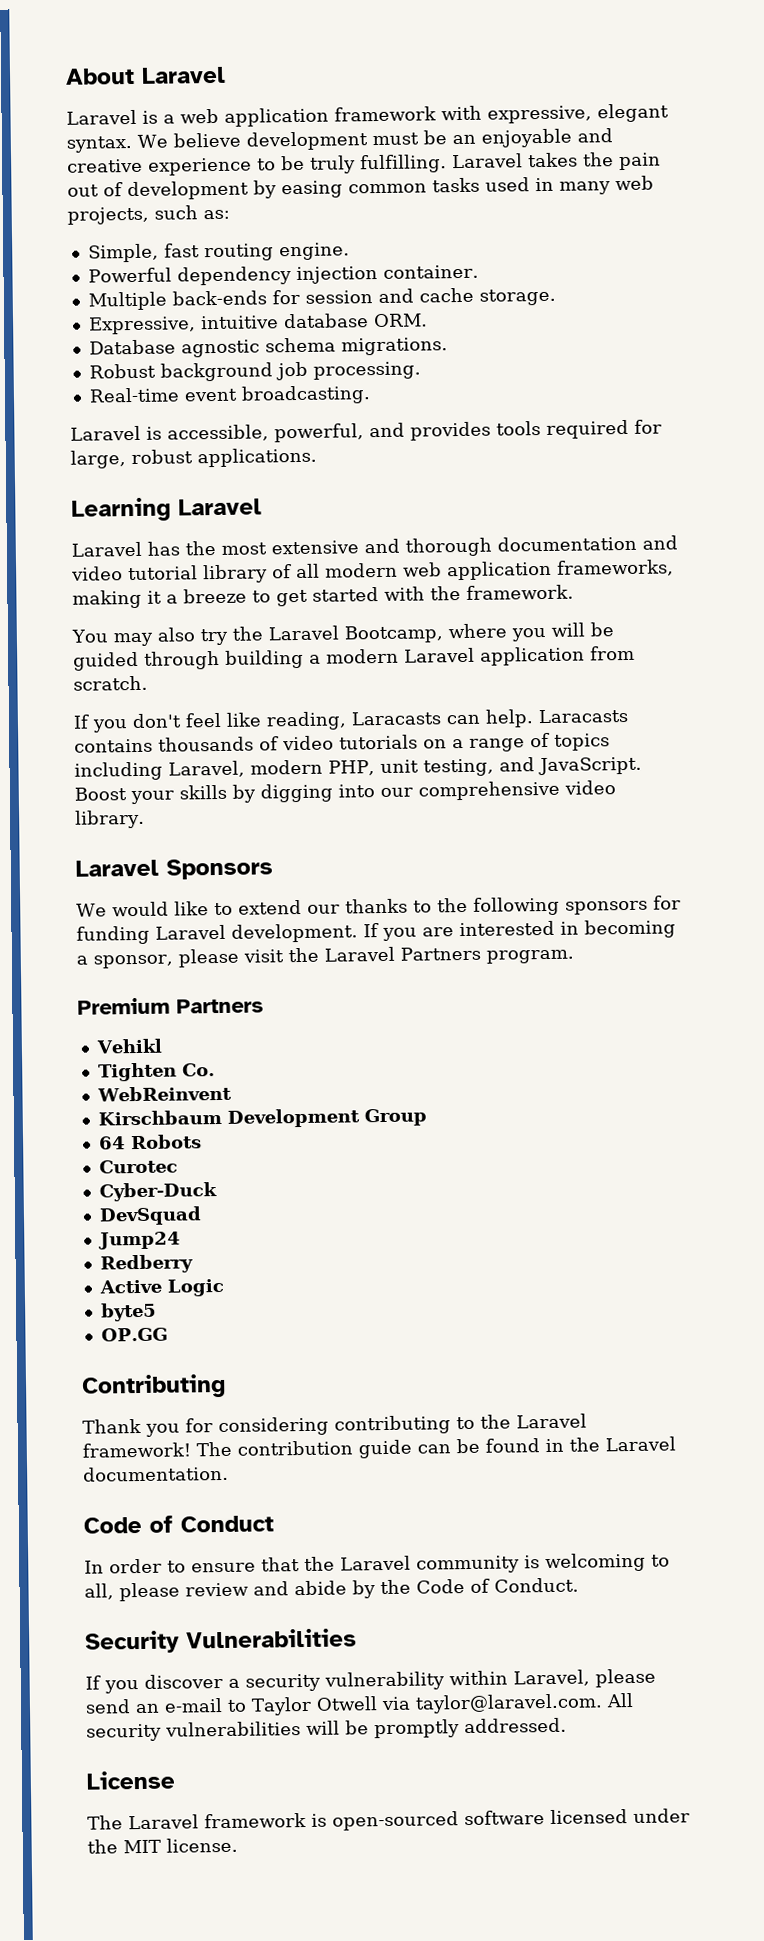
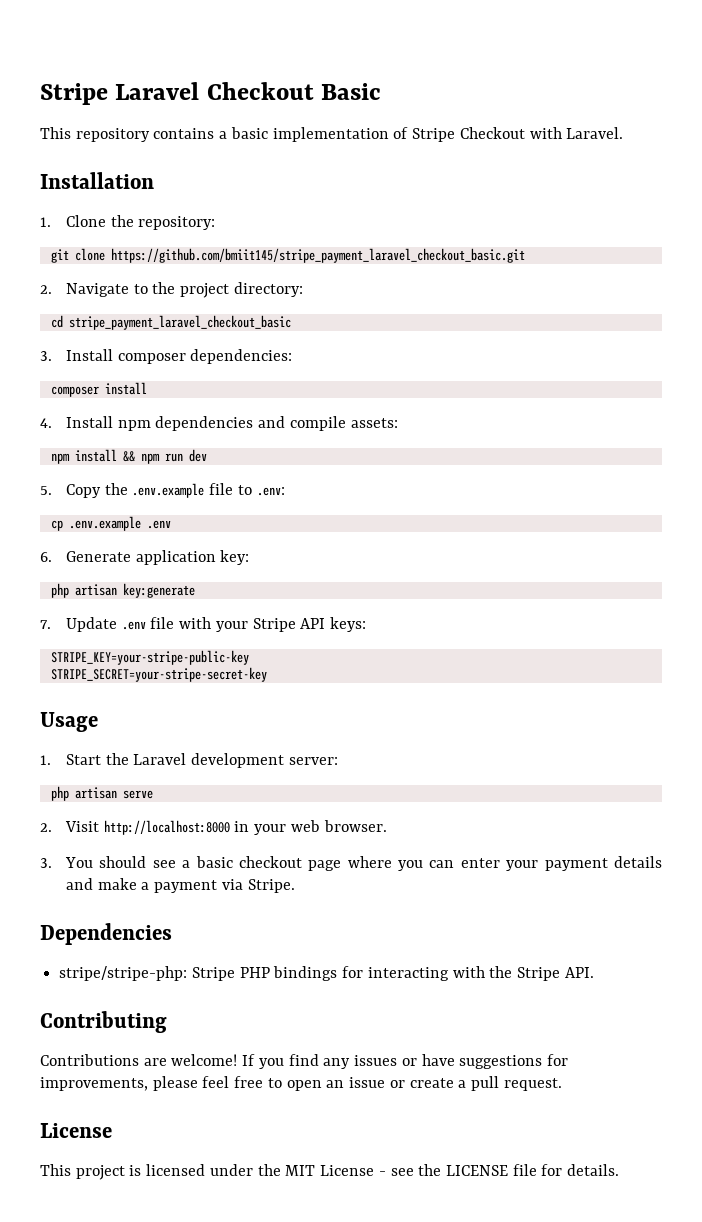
- About Laravel
- Laravel is a web application framework with expressive, elegant syntax. We believe development must be an enjoyable and creative experience to be truly fulfilling. Laravel takes the pain out of development by easing common tasks used in many web projects, such as:
- Simple, fast routing engine.
- Powerful dependency injection container.
- Multiple back-ends for session and cache storage.
- Expressive, intuitive database ORM.
- Database agnostic schema migrations.
- Robust background job processing.
- Real-time event broadcasting.
- Laravel is accessible, powerful, and provides tools required for large, robust applications.
- Learning Laravel
- Laravel has the most extensive and thorough documentation and video tutorial library of all modern web application frameworks, making it a breeze to get started with the framework.
- You may also try the Laravel Bootcamp, where you will be guided through building a modern Laravel application from scratch.
- If you don't feel like reading, Laracasts can help. Laracasts contains thousands of video tutorials on a range of topics including Laravel, modern PHP, unit testing, and JavaScript. Boost your skills by digging into our comprehensive video library.
- Laravel Sponsors
- We would like to extend our thanks to the following sponsors for funding Laravel development. If you are interested in becoming a sponsor, please visit the Laravel Partners program.
- Premium Partners
- Vehikl
- Tighten Co.
- WebReinvent
- Kirschbaum Development Group
- 64 Robots
- Curotec
- Cyber-Duck
- DevSquad
- Jump24
- Redberry
- Active Logic
- byte5
- OP.GG
+ Stripe Laravel Checkout Basic
+ This repository contains a basic implementation of Stripe Checkout with Laravel.
+ Installation
+ 1. Clone the repository:
+ git clone https://github.com/bmiit145/stripe_payment_laravel_checkout_basic.git
+ 2. Navigate to the project directory:
+ cd stripe_payment_laravel_checkout_basic
+ 3. Install composer dependencies:
+ composer install
+ 4. Install npm dependencies and compile assets:
+ npm install && npm run dev
+ 5. Copy the .env.example file to .env:
+ cp .env.example .env
+ 6. Generate application key:
+ php artisan key:generate
+ 7. Update .env file with your Stripe API keys:
+ STRIPE_KEY=your-stripe-public-key
+ STRIPE_SECRET=your-stripe-secret-key
+ Usage
+ 1. Start the Laravel development server:
+ php artisan serve
+ 2. Visit http://localhost:8000 in your web browser.
+ 3. You should see a basic checkout page where you can enter your payment details and make a payment via Stripe.
+ Dependencies
+ stripe/stripe-php: Stripe PHP bindings for interacting with the Stripe API.
  Contributing
- Thank you for considering contributing to the Laravel framework! The contribution guide can be found in the Laravel documentation.
- Code of Conduct
- In order to ensure that the Laravel community is welcoming to all, please review and abide by the Code of Conduct.
- Security Vulnerabilities
- If you discover a security vulnerability within Laravel, please send an e-mail to Taylor Otwell via taylor@laravel.com. All security vulnerabilities will be promptly addressed.
+ Contributions are welcome! If you find any issues or have suggestions for improvements, please feel free to open an issue or create a pull request.
  License
- The Laravel framework is open-sourced software licensed under the MIT license.
+ This project is licensed under the MIT License - see the LICENSE file for details.

